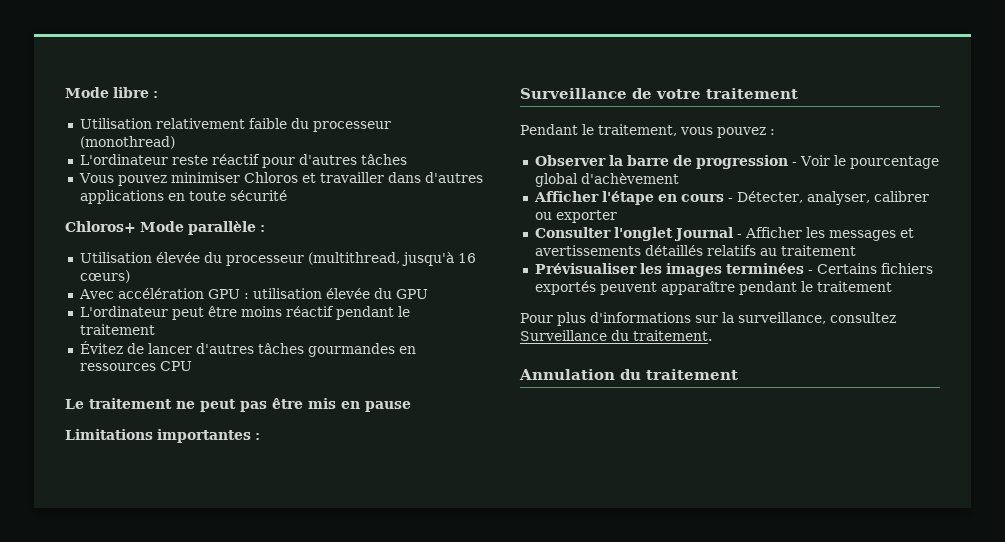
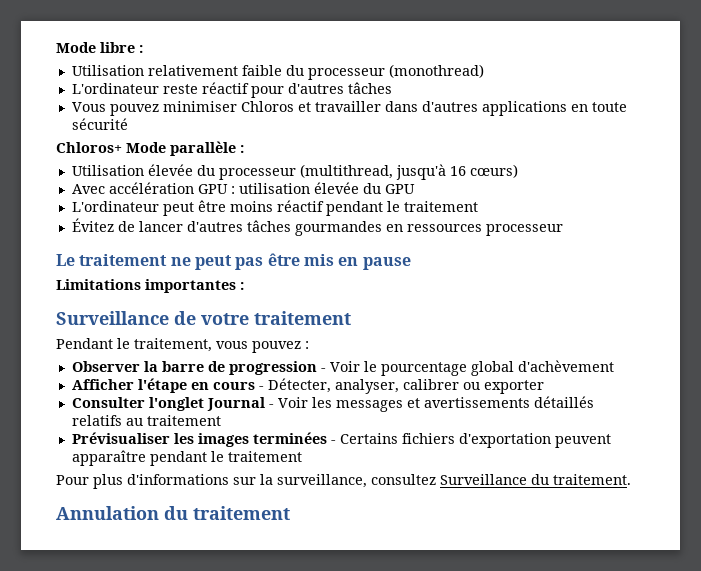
- Évitez de lancer d'autres tâches gourmandes en ressources CPU
+ Évitez de lancer d'autres tâches gourmandes en ressources processeur
- Consulter l'onglet Journal - Afficher les messages et avertissements détaillés relatifs au traitement
+ Consulter l'onglet Journal - Voir les messages et avertissements détaillés relatifs au traitement
- Prévisualiser les images terminées - Certains fichiers exportés peuvent apparaître pendant le traitement
+ Prévisualiser les images terminées - Certains fichiers d'exportation peuvent apparaître pendant le traitement

